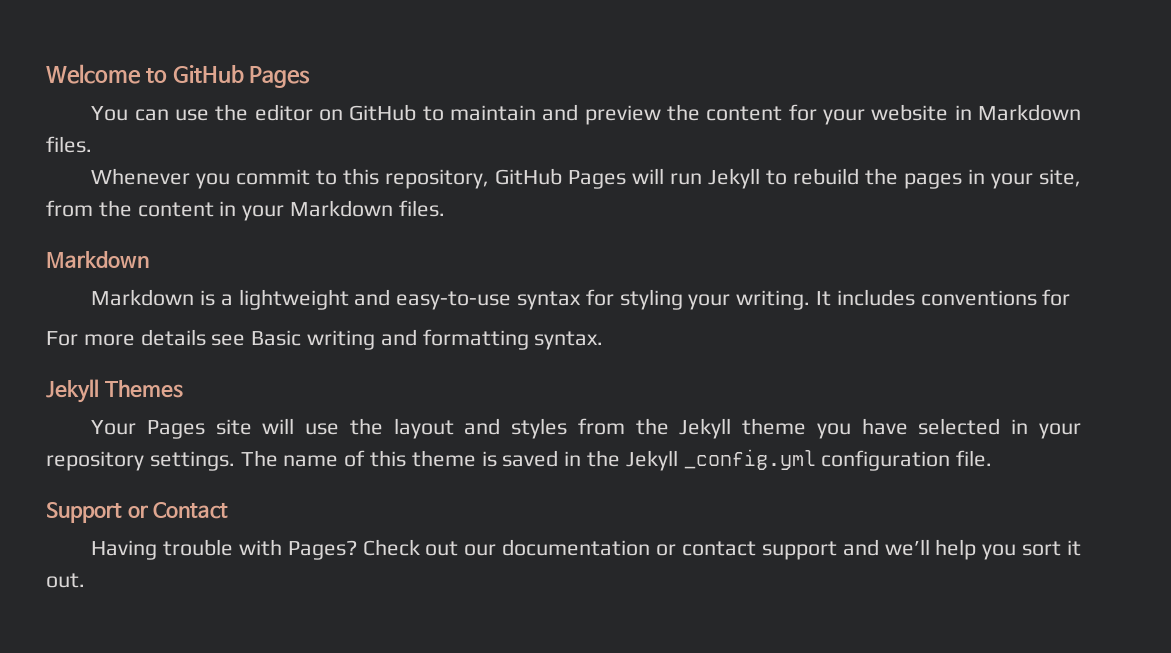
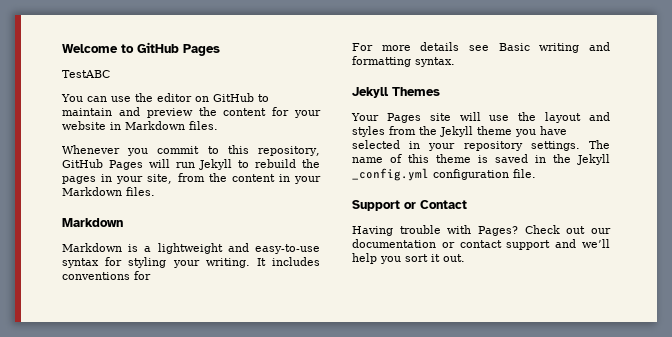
+ TestABC

